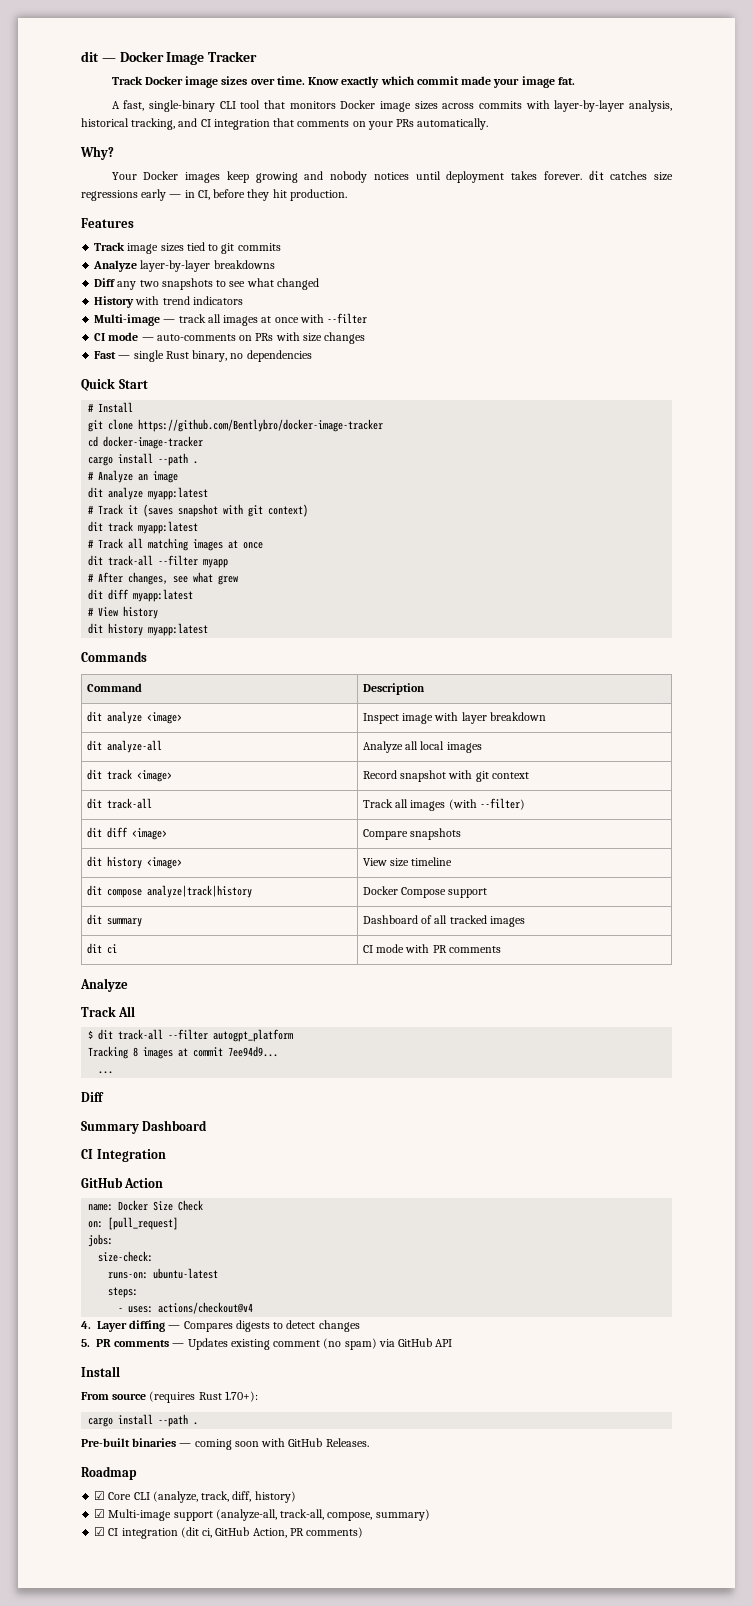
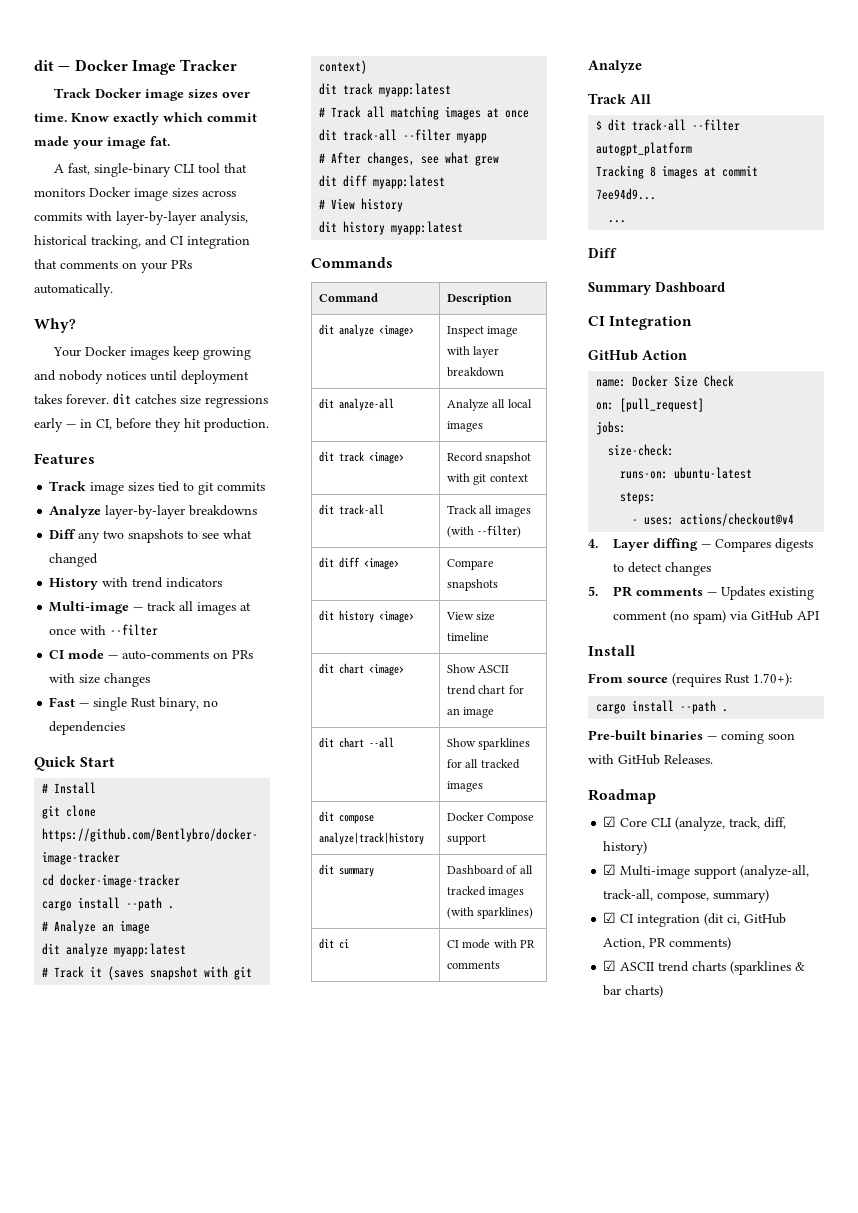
+ dit chart <image> | Show ASCII trend chart for an image
+ dit chart --all | Show sparklines for all tracked images
- dit summary | Dashboard of all tracked images
+ dit summary | Dashboard of all tracked images (with sparklines)
+ ☑ ASCII trend charts (sparklines & bar charts)

